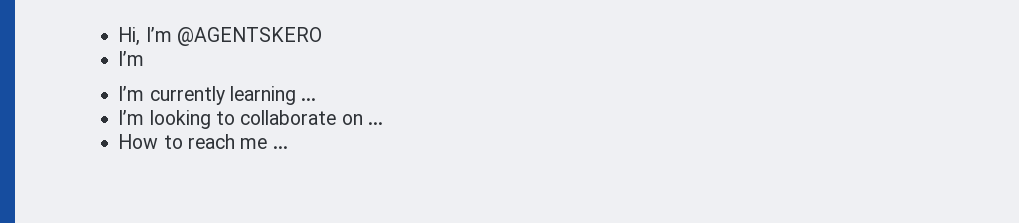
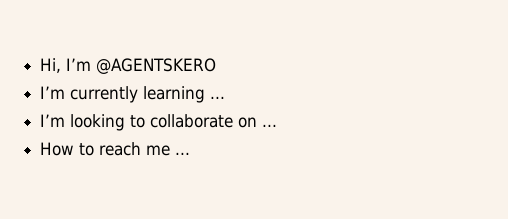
  Hi, I’m @AGENTSKERO
- I’m

